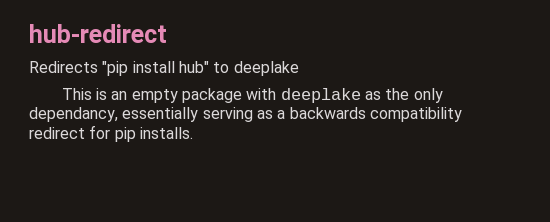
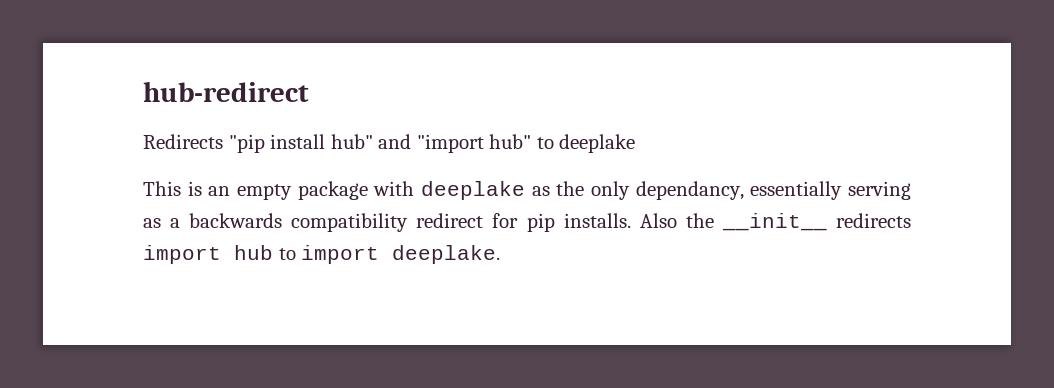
- Redirects "pip install hub" to deeplake
+ Redirects "pip install hub" and "import hub" to deeplake
+ Also the __init__ redirects import hub to import deeplake.

